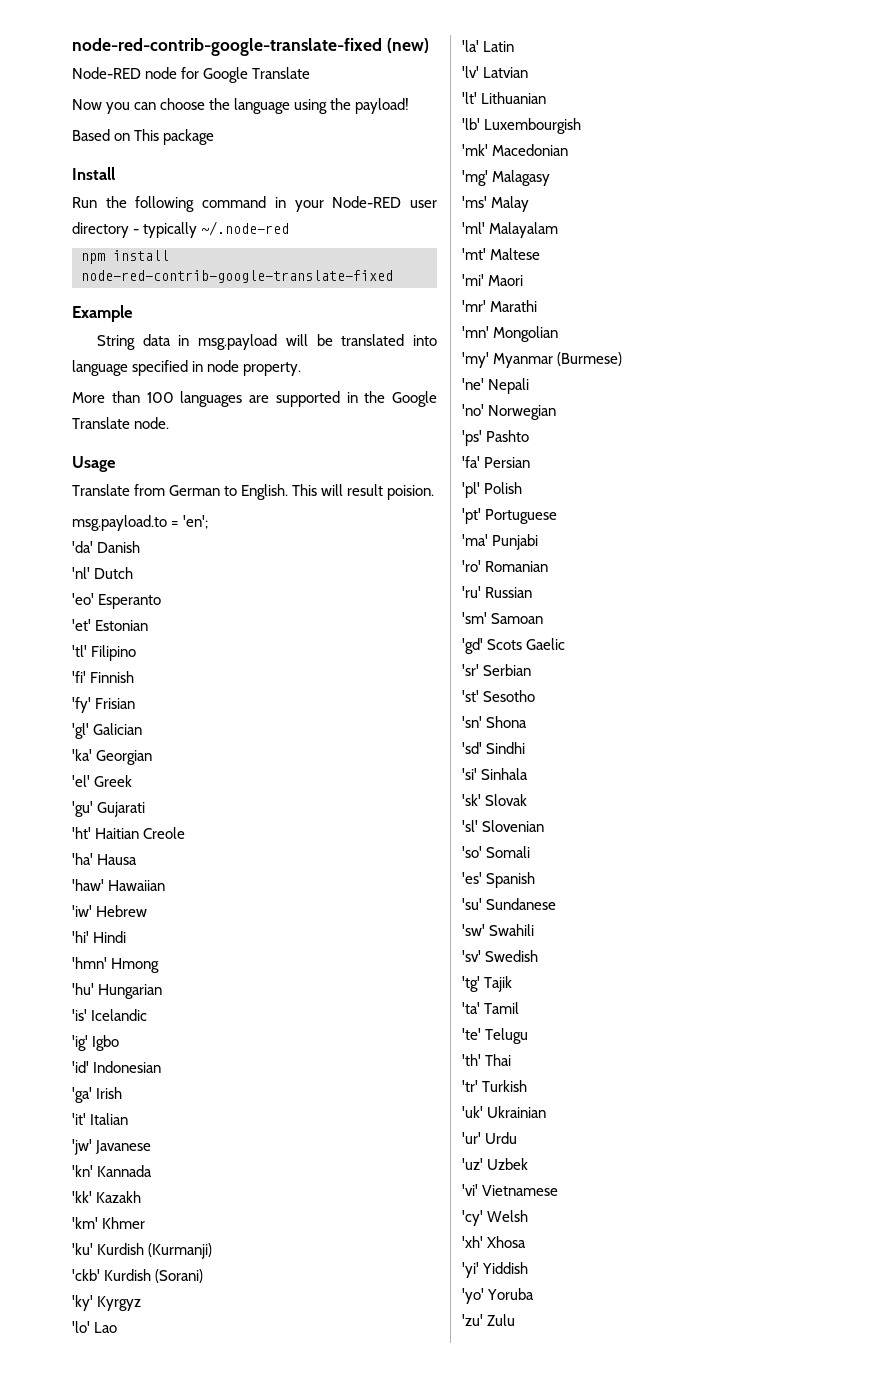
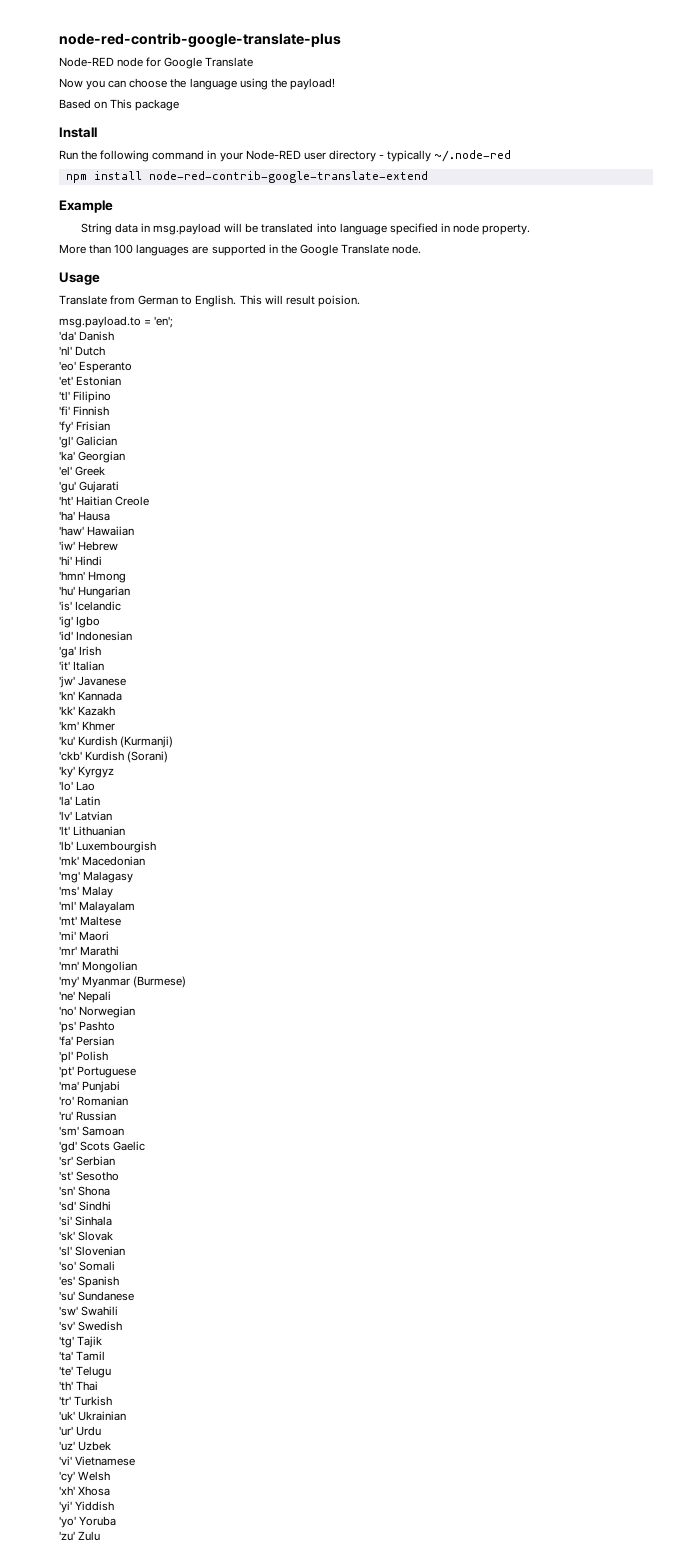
- node-red-contrib-google-translate-fixed (new)
+ node-red-contrib-google-translate-plus
- npm install node-red-contrib-google-translate-fixed
+ npm install node-red-contrib-google-translate-extend

